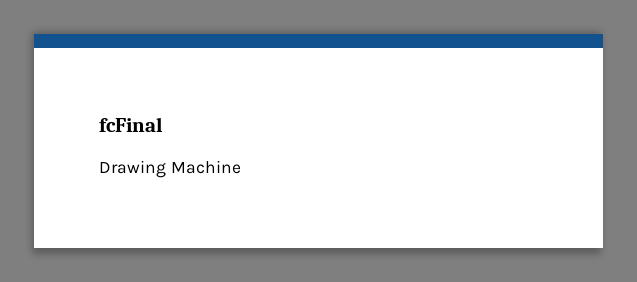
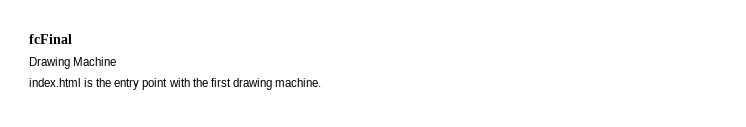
+ index.html is the entry point with the first drawing machine.

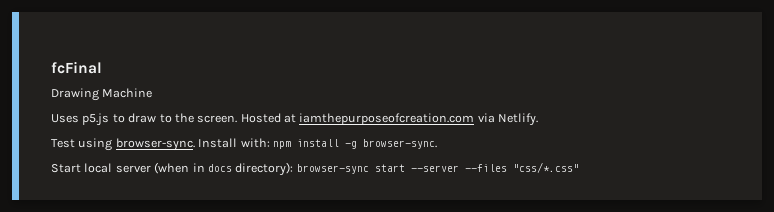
- index.html is the entry point with the first drawing machine.
+ Uses p5.js to draw to the screen. Hosted at iamthepurposeofcreation.com via Netlify.
+ Test using browser-sync. Install with: npm install -g browser-sync.
+ Start local server (when in docs directory): browser-sync start --server --files "css/*.css"

